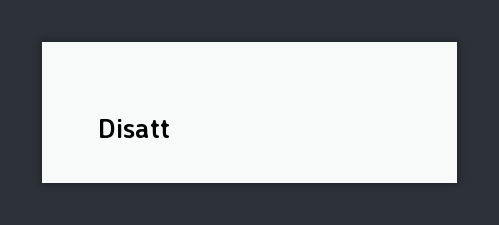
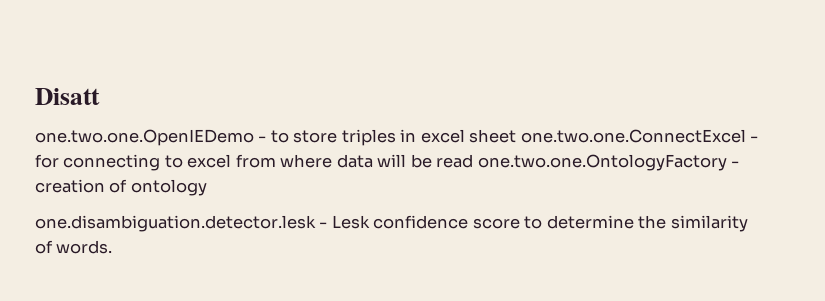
+ one.two.one.OpenIEDemo - to store triples in excel sheet one.two.one.ConnectExcel - for connecting to excel from where data will be read one.two.one.OntologyFactory - creation of ontology
+ one.disambiguation.detector.lesk - Lesk confidence score to determine the similarity of words.

